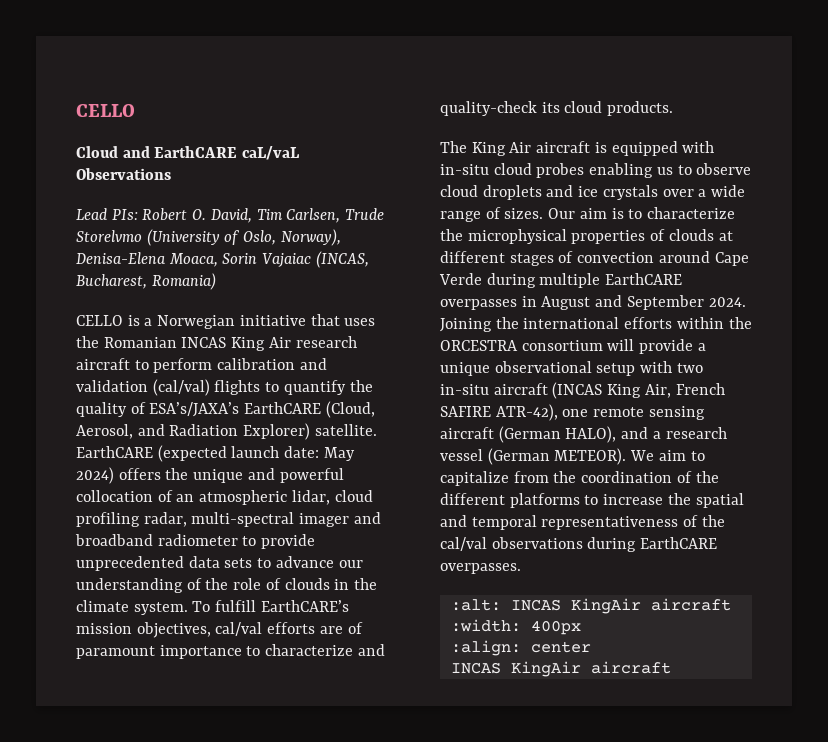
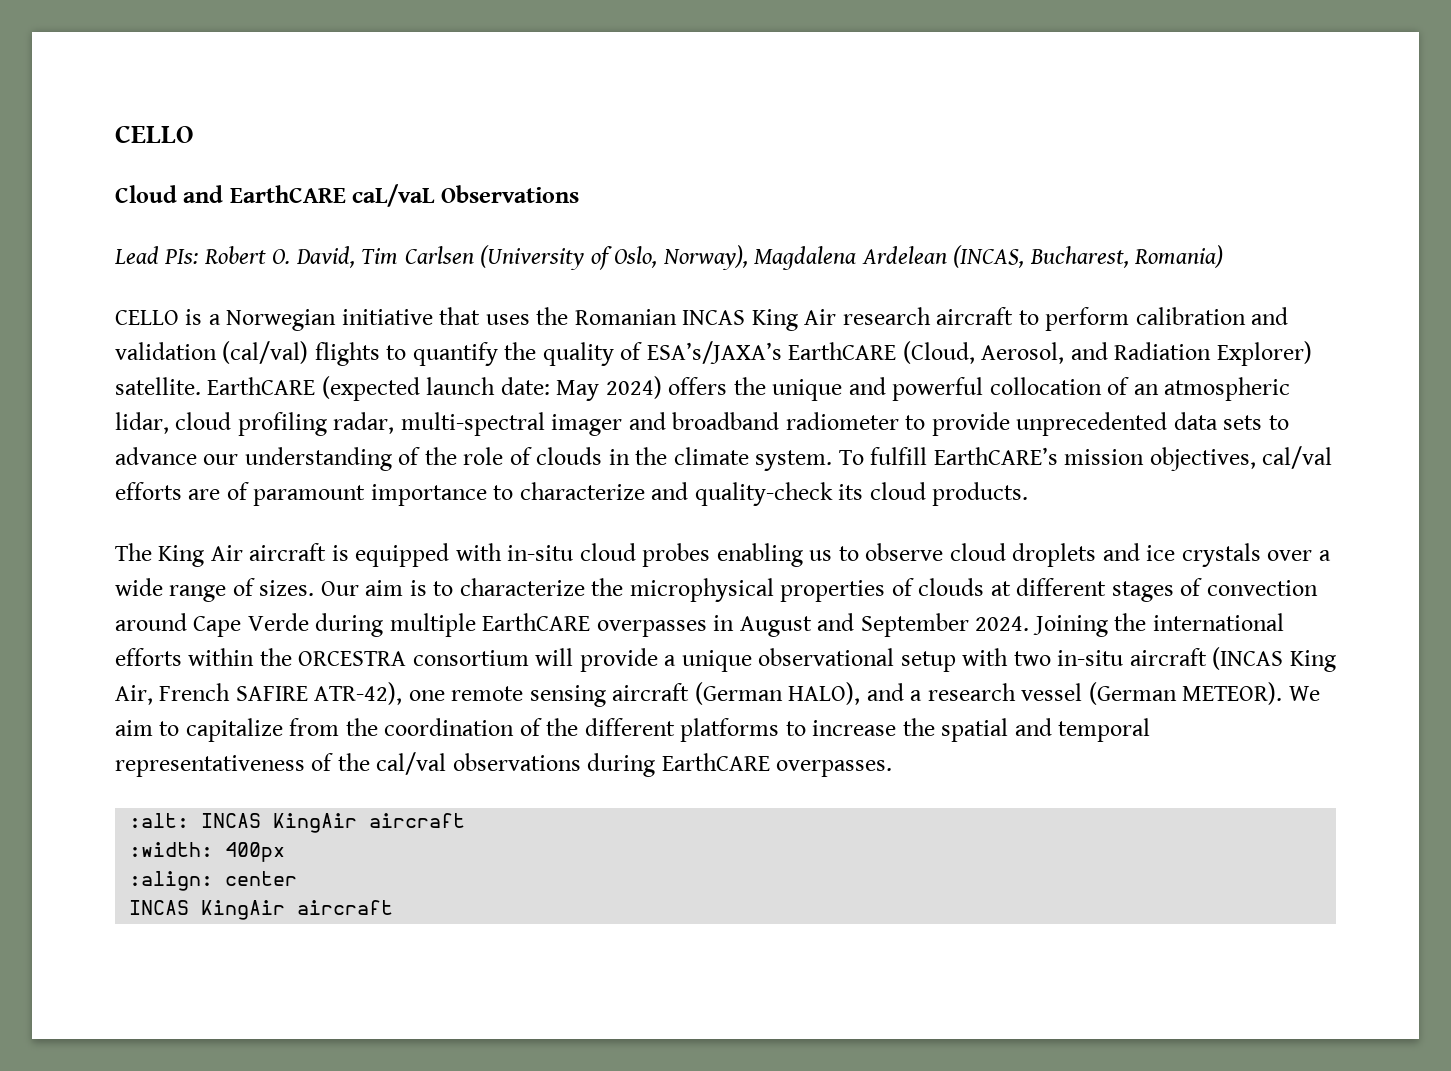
- Lead PIs: Robert O. David, Tim Carlsen, Trude Storelvmo (University of Oslo, Norway), Denisa-Elena Moaca, Sorin Vajaiac (INCAS, Bucharest, Romania)
+ Lead PIs: Robert O. David, Tim Carlsen (University of Oslo, Norway), Magdalena Ardelean (INCAS, Bucharest, Romania)

